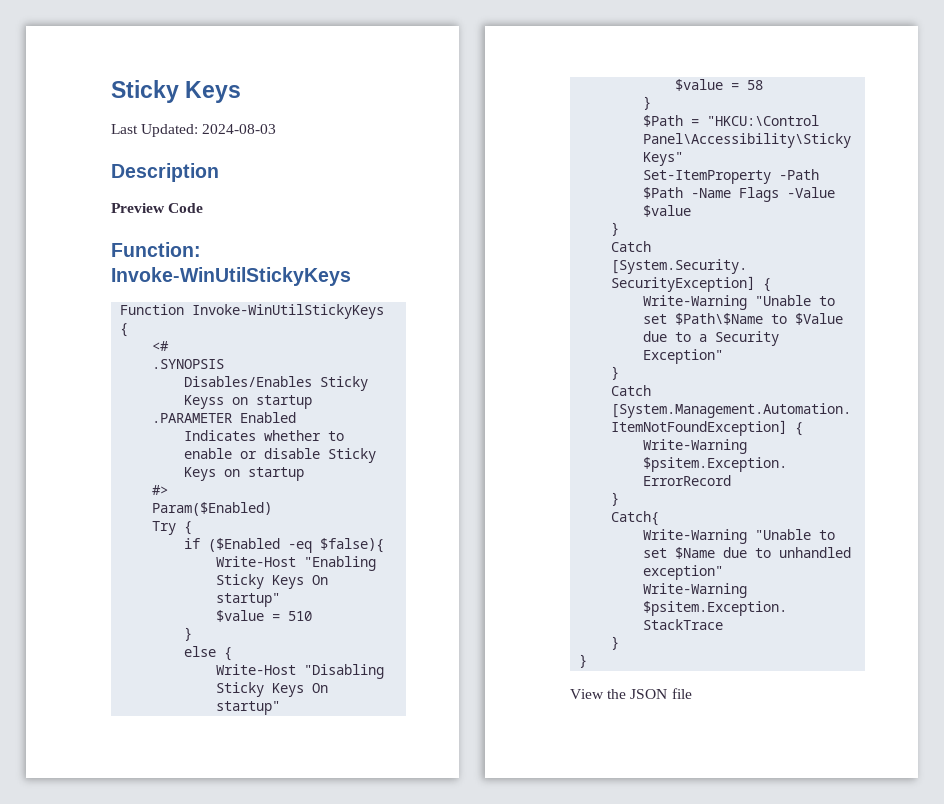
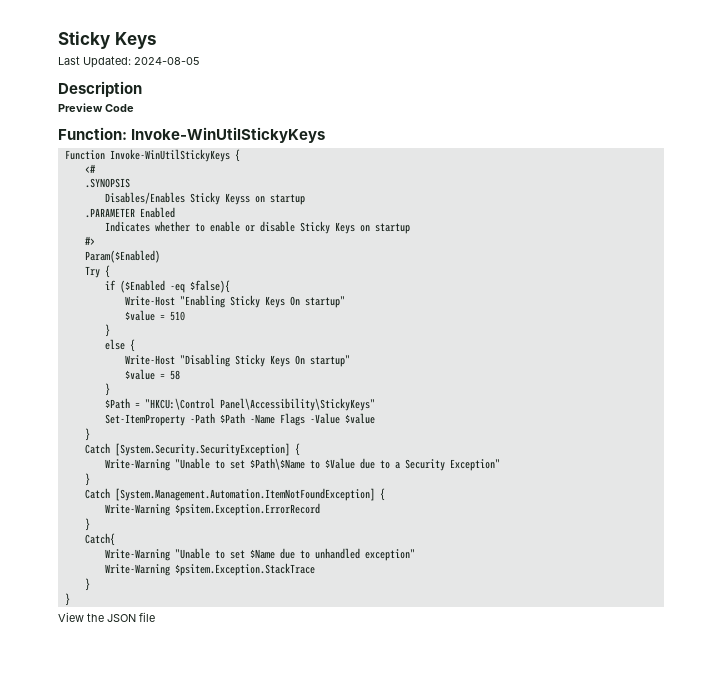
- Last Updated: 2024-08-03
+ Last Updated: 2024-08-05

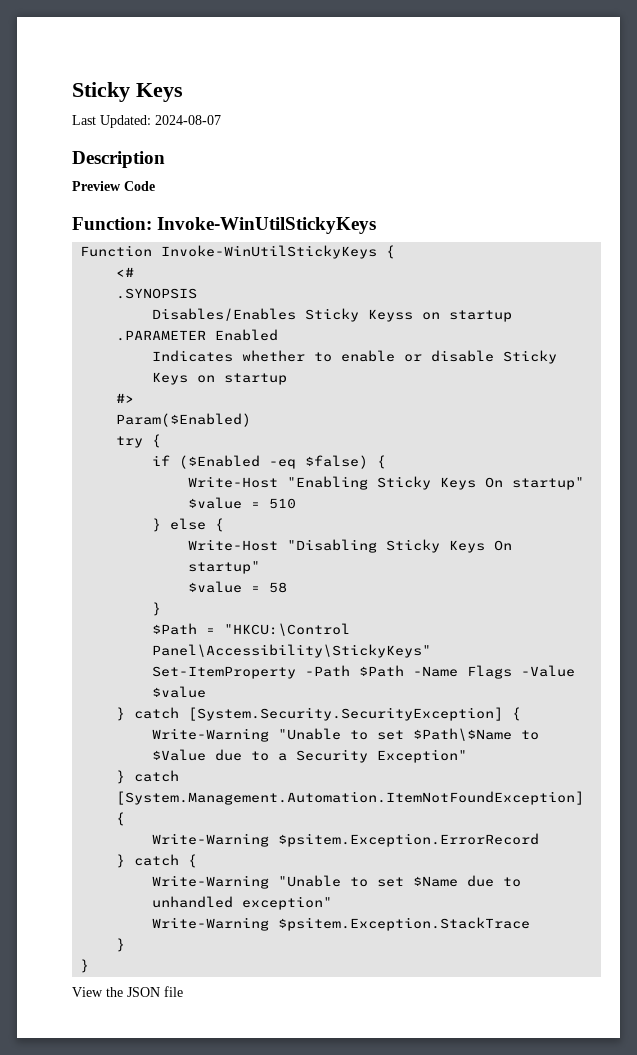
- Last Updated: 2024-08-05
+ Last Updated: 2024-08-07
- Try {
+ try {
- if ($Enabled -eq $false){
+ if ($Enabled -eq $false) {
  $value = 510
- }
- else {
+ } else {
  Set-ItemProperty -Path $Path -Name Flags -Value $value
- }
- Catch [System.Security.SecurityException] {
+ } catch [System.Security.SecurityException] {
  Write-Warning "Unable to set $Path\$Name to $Value due to a Security Exception"
- }
- Catch [System.Management.Automation.ItemNotFoundException] {
+ } catch [System.Management.Automation.ItemNotFoundException] {
  Write-Warning $psitem.Exception.ErrorRecord
- }
- Catch{
+ } catch {

